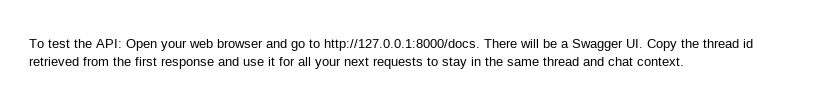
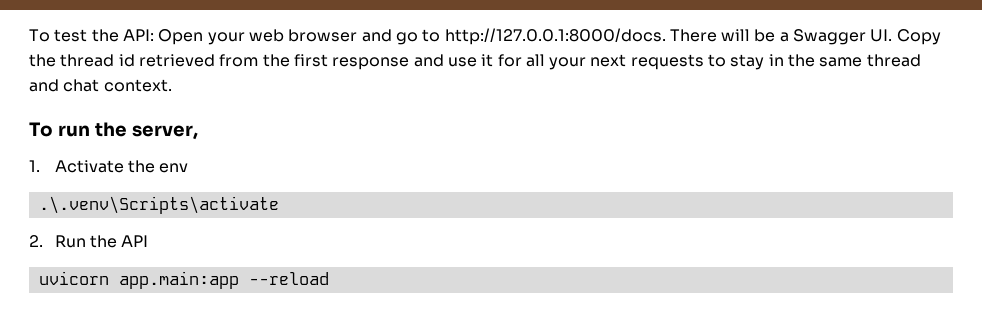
+ To run the server,
+ 1. Activate the env
+ .\.venv\Scripts\activate
+ 2. Run the API
+ uvicorn app.main:app --reload

